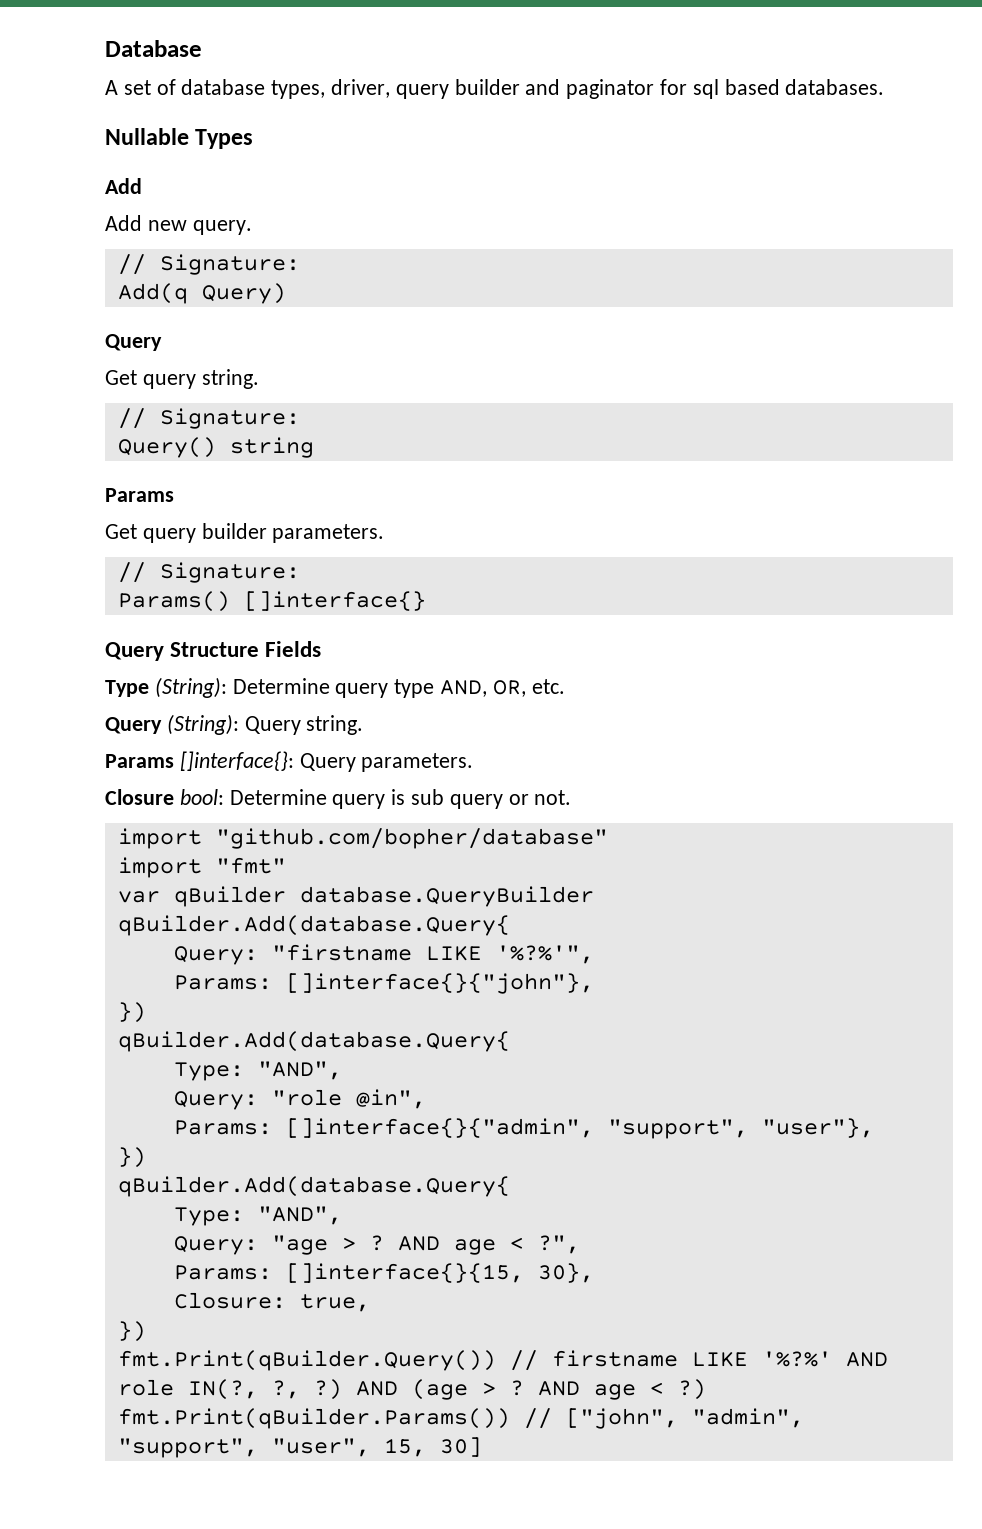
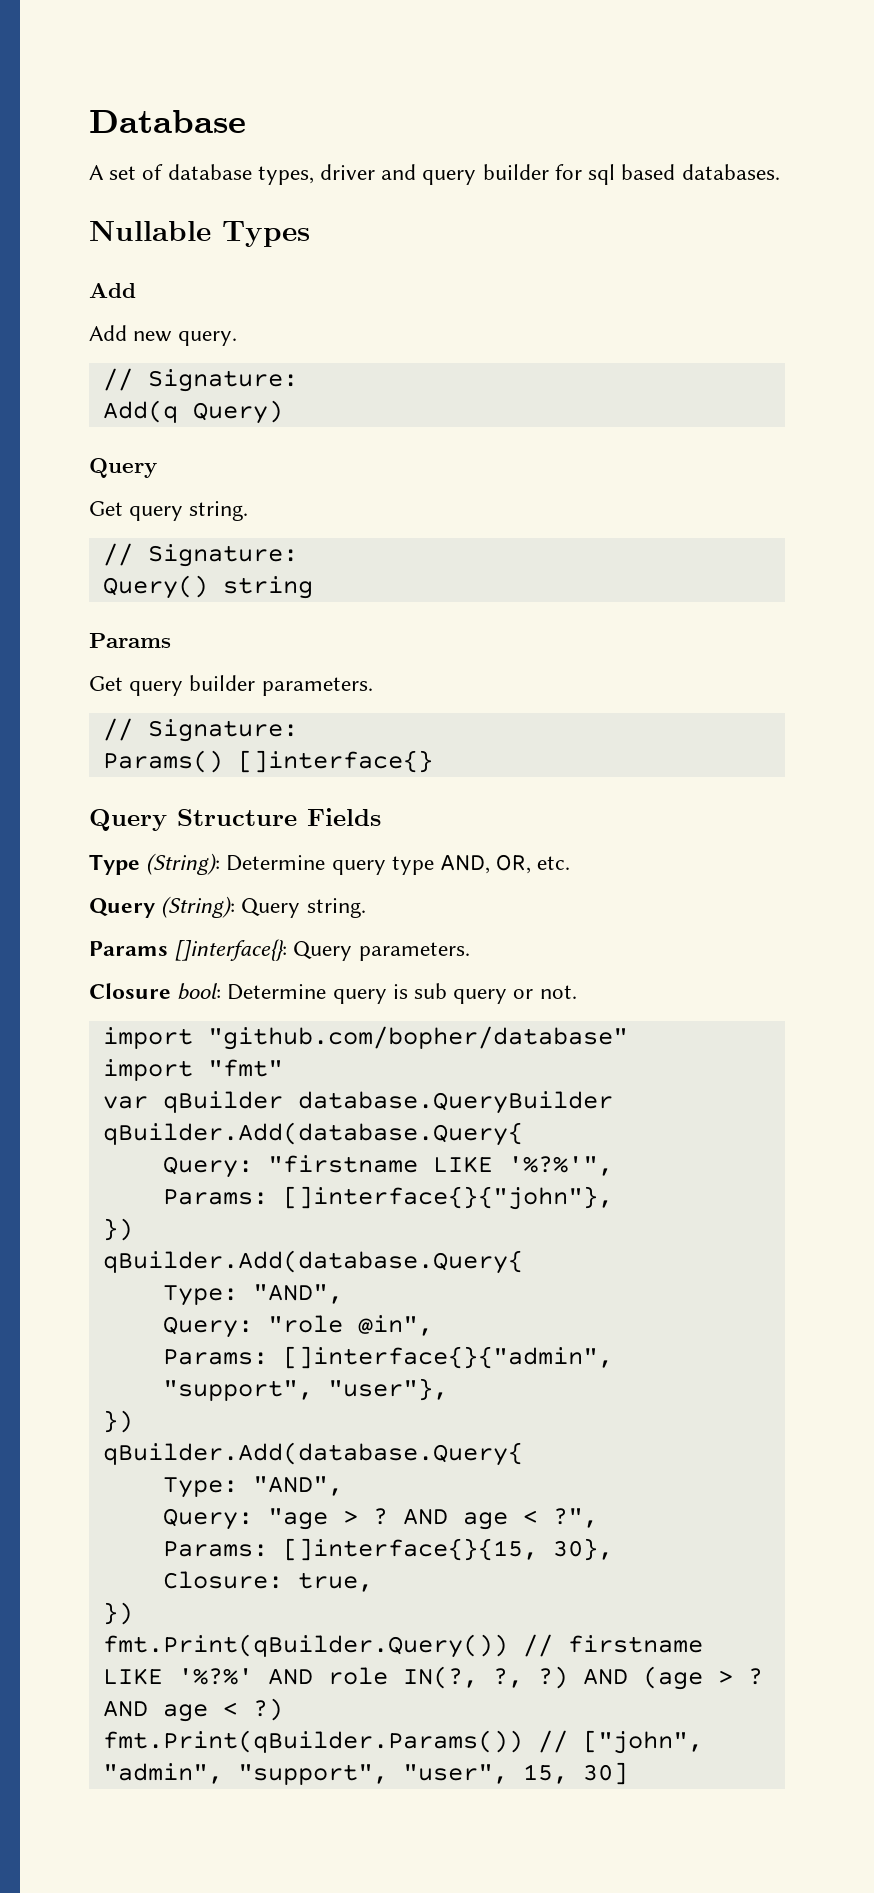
- A set of database types, driver, query builder and paginator for sql based databases.
+ A set of database types, driver and query builder for sql based databases.

